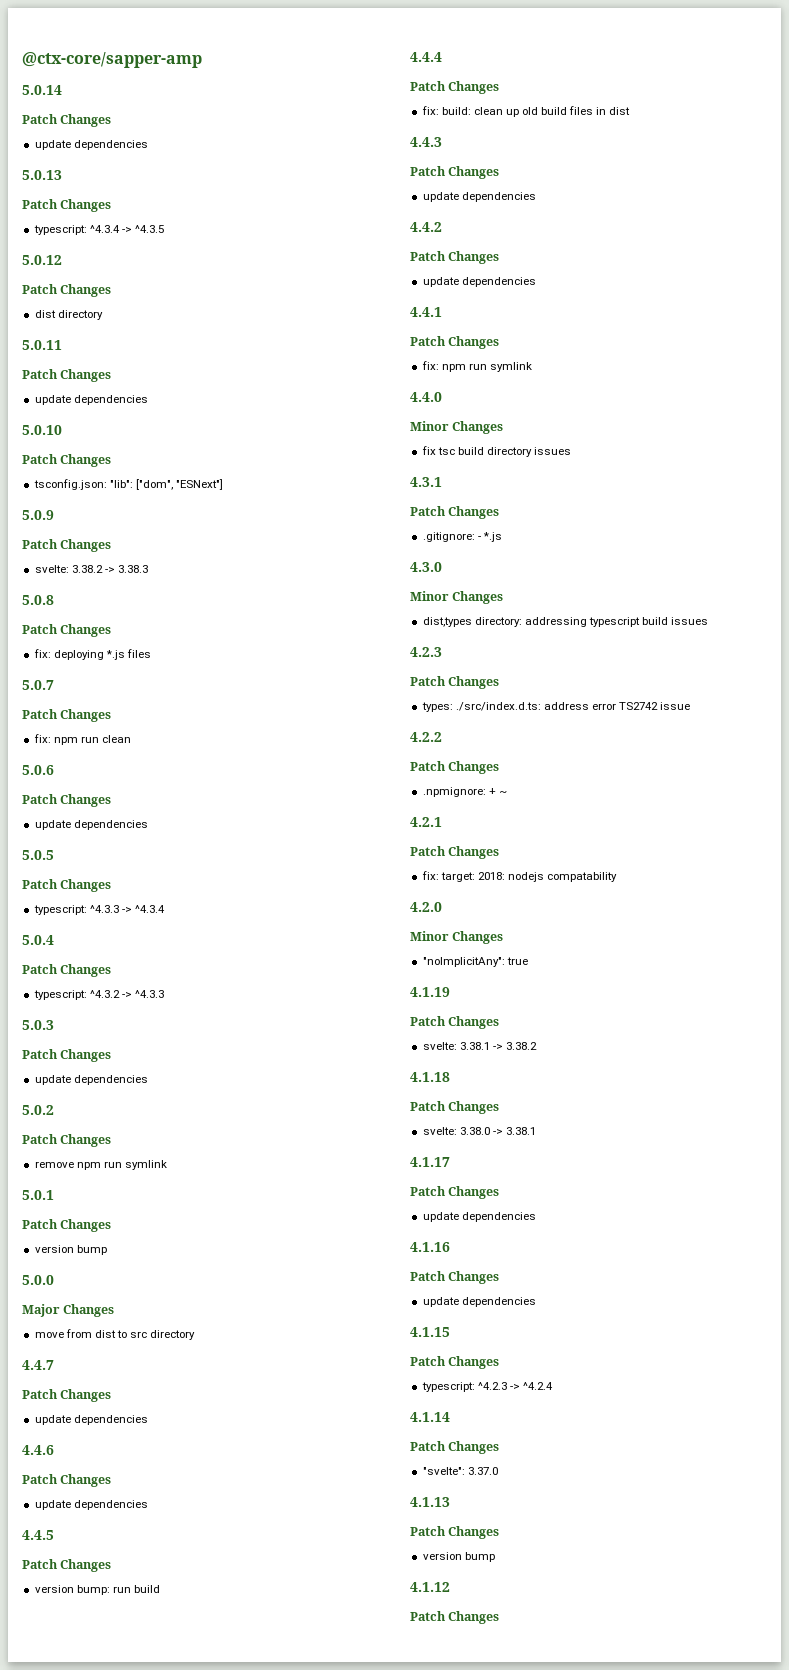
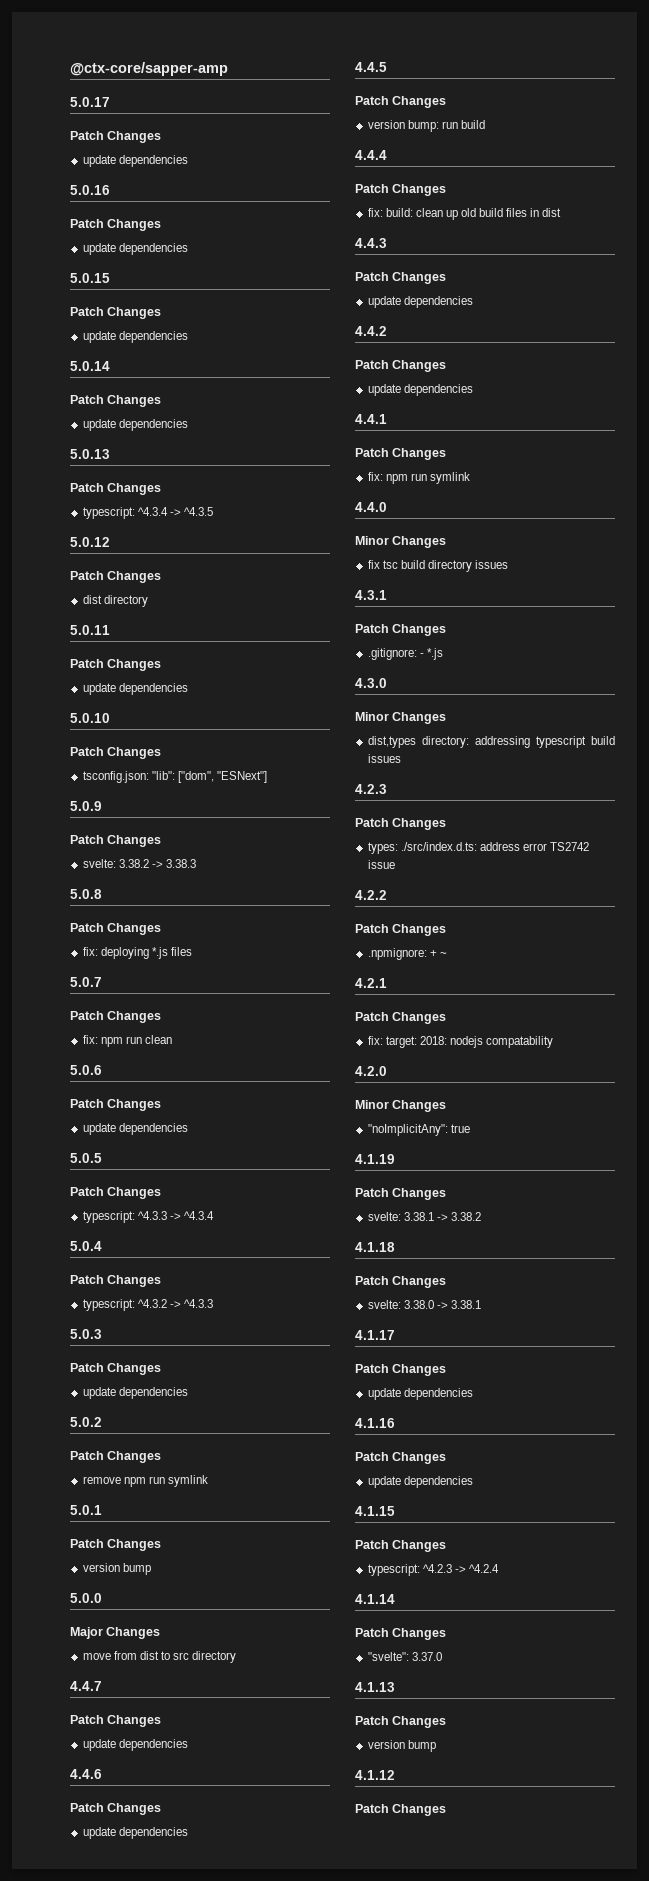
+ 5.0.17
+ Patch Changes
+ update dependencies
+ 5.0.16
+ Patch Changes
+ update dependencies
+ 5.0.15
+ Patch Changes
+ update dependencies

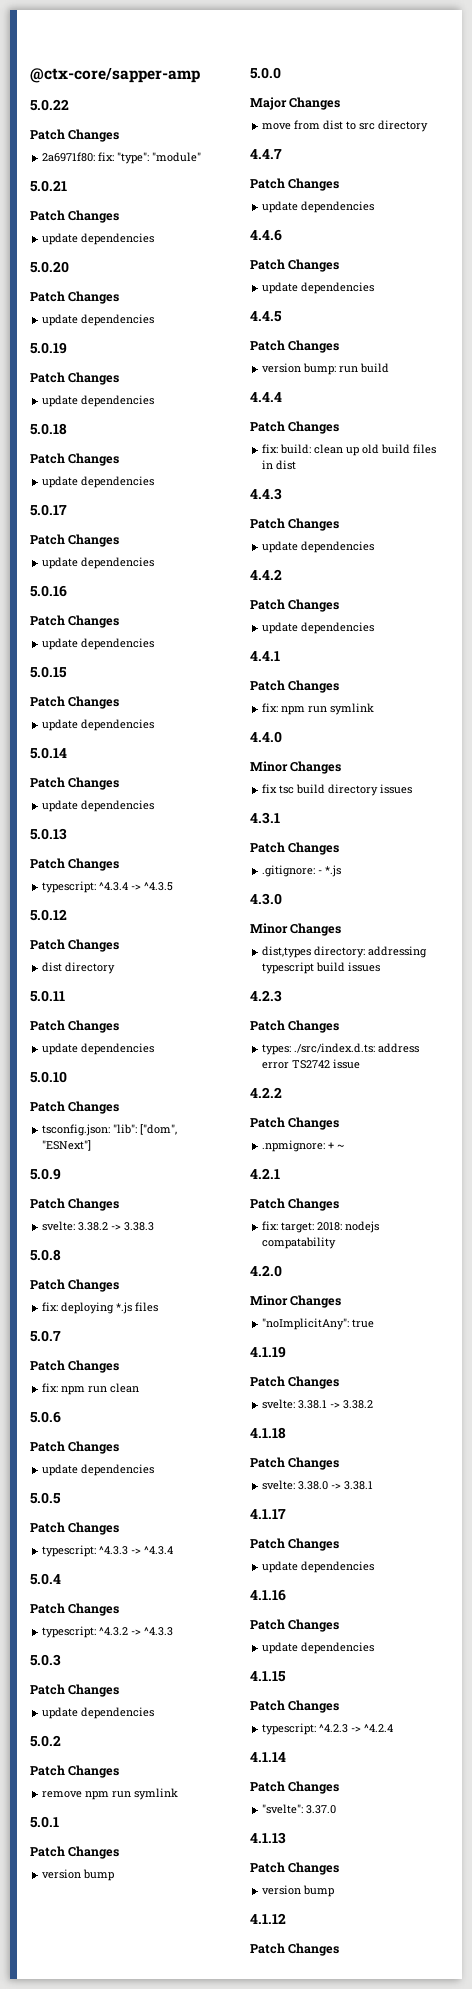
+ 5.0.22
+ Patch Changes
+ 2a6971f80: fix: "type": "module"
+ 5.0.21
+ Patch Changes
+ update dependencies
+ 5.0.20
+ Patch Changes
+ update dependencies
+ 5.0.19
+ Patch Changes
+ update dependencies
+ 5.0.18
+ Patch Changes
+ update dependencies

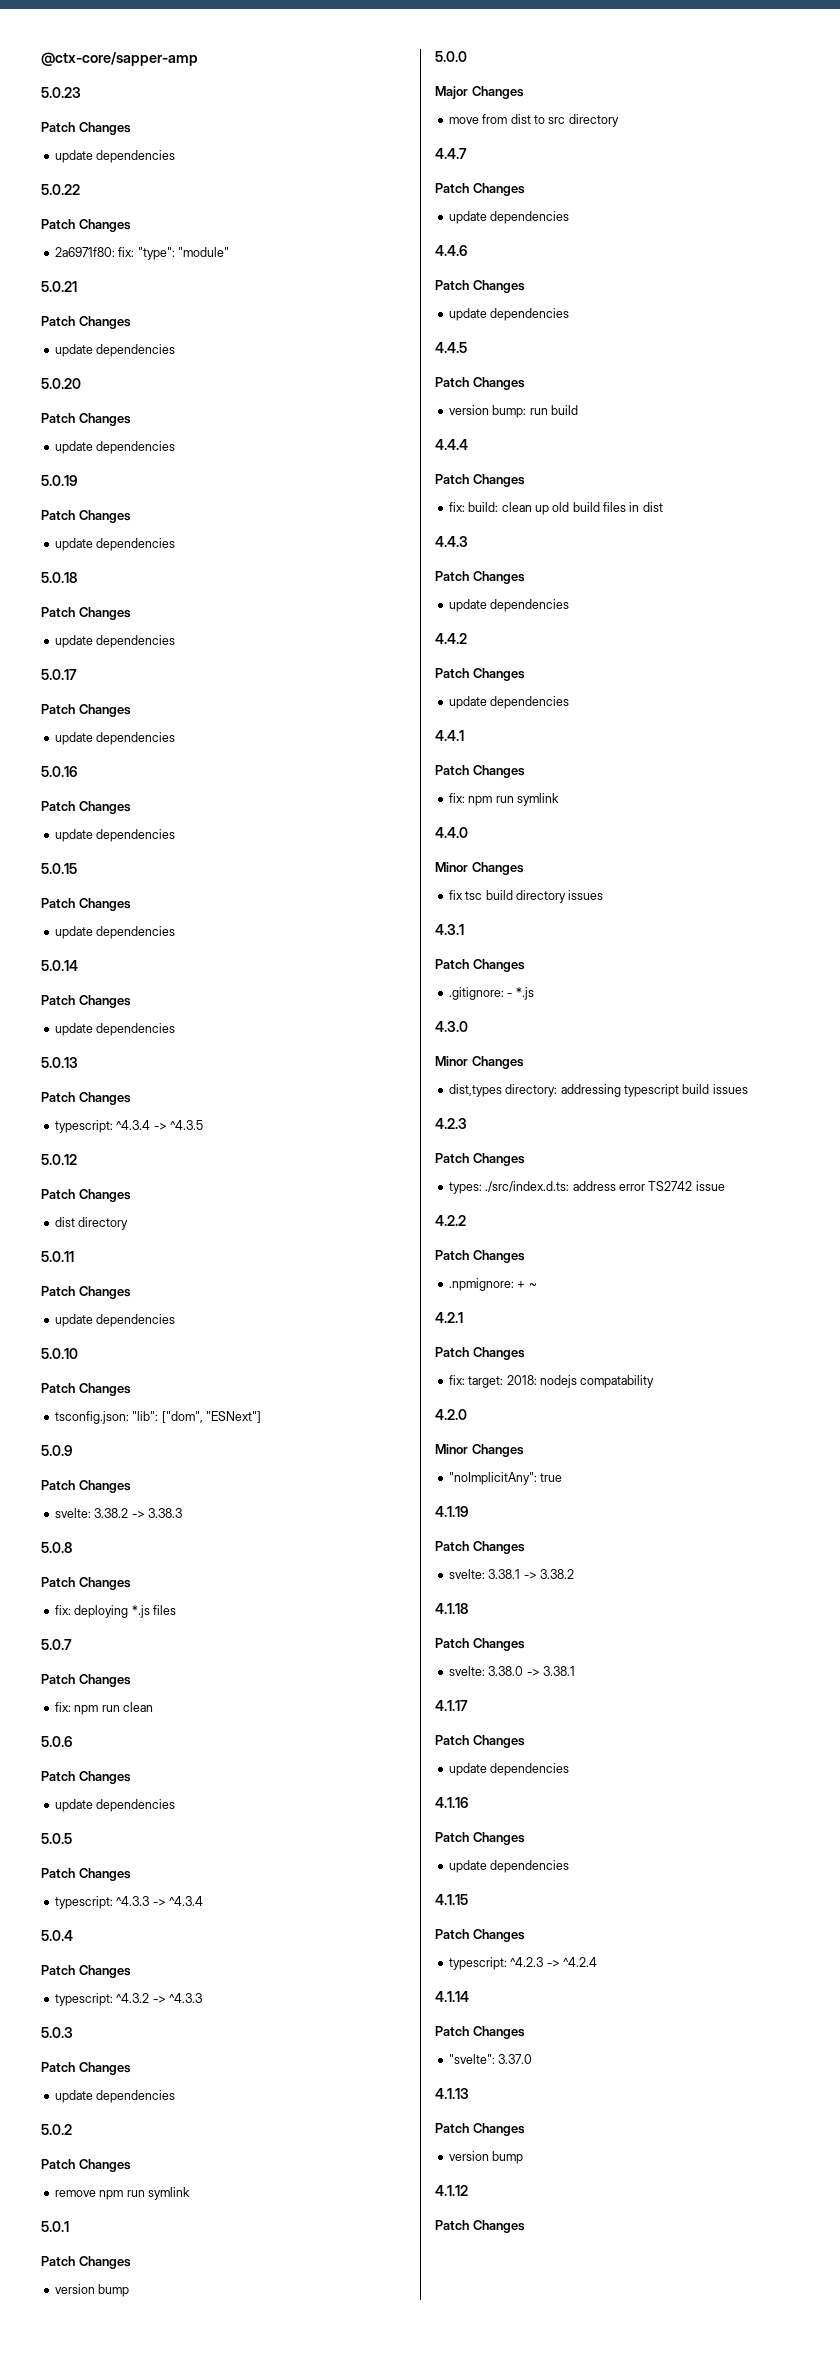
+ 5.0.23
+ Patch Changes
+ update dependencies

